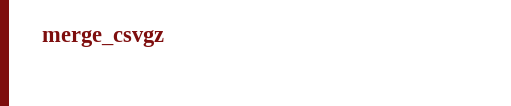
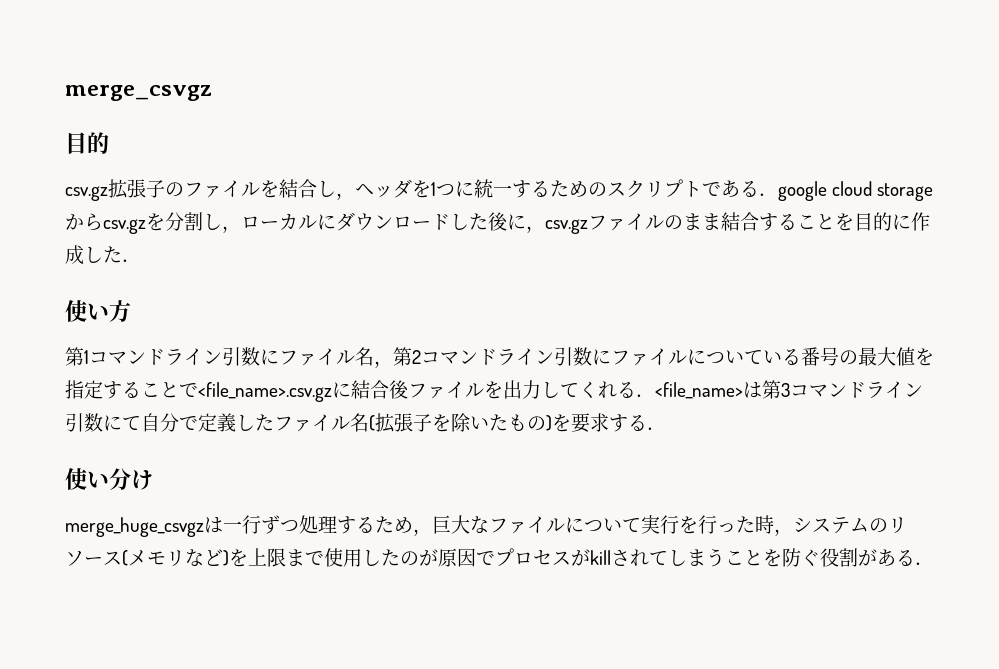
  merge_csvgz
+ 目的
+ csv.gz拡張子のファイルを結合し，ヘッダを1つに統一するためのスクリプトである．google cloud storageからcsv.gzを分割し，ローカルにダウンロードした後に，csv.gzファイルのまま結合することを目的に作成した．
+ 使い方
+ 第1コマンドライン引数にファイル名，第2コマンドライン引数にファイルについている番号の最大値を指定することで<file_name>.csv.gzに結合後ファイルを出力してくれる．<file_name>は第3コマンドライン引数にて自分で定義したファイル名(拡張子を除いたもの)を要求する．
+ 使い分け
+ merge_huge_csvgzは一行ずつ処理するため，巨大なファイルについて実行を行った時，システムのリソース(メモリなど)を上限まで使用したのが原因でプロセスがkillされてしまうことを防ぐ役割がある．

